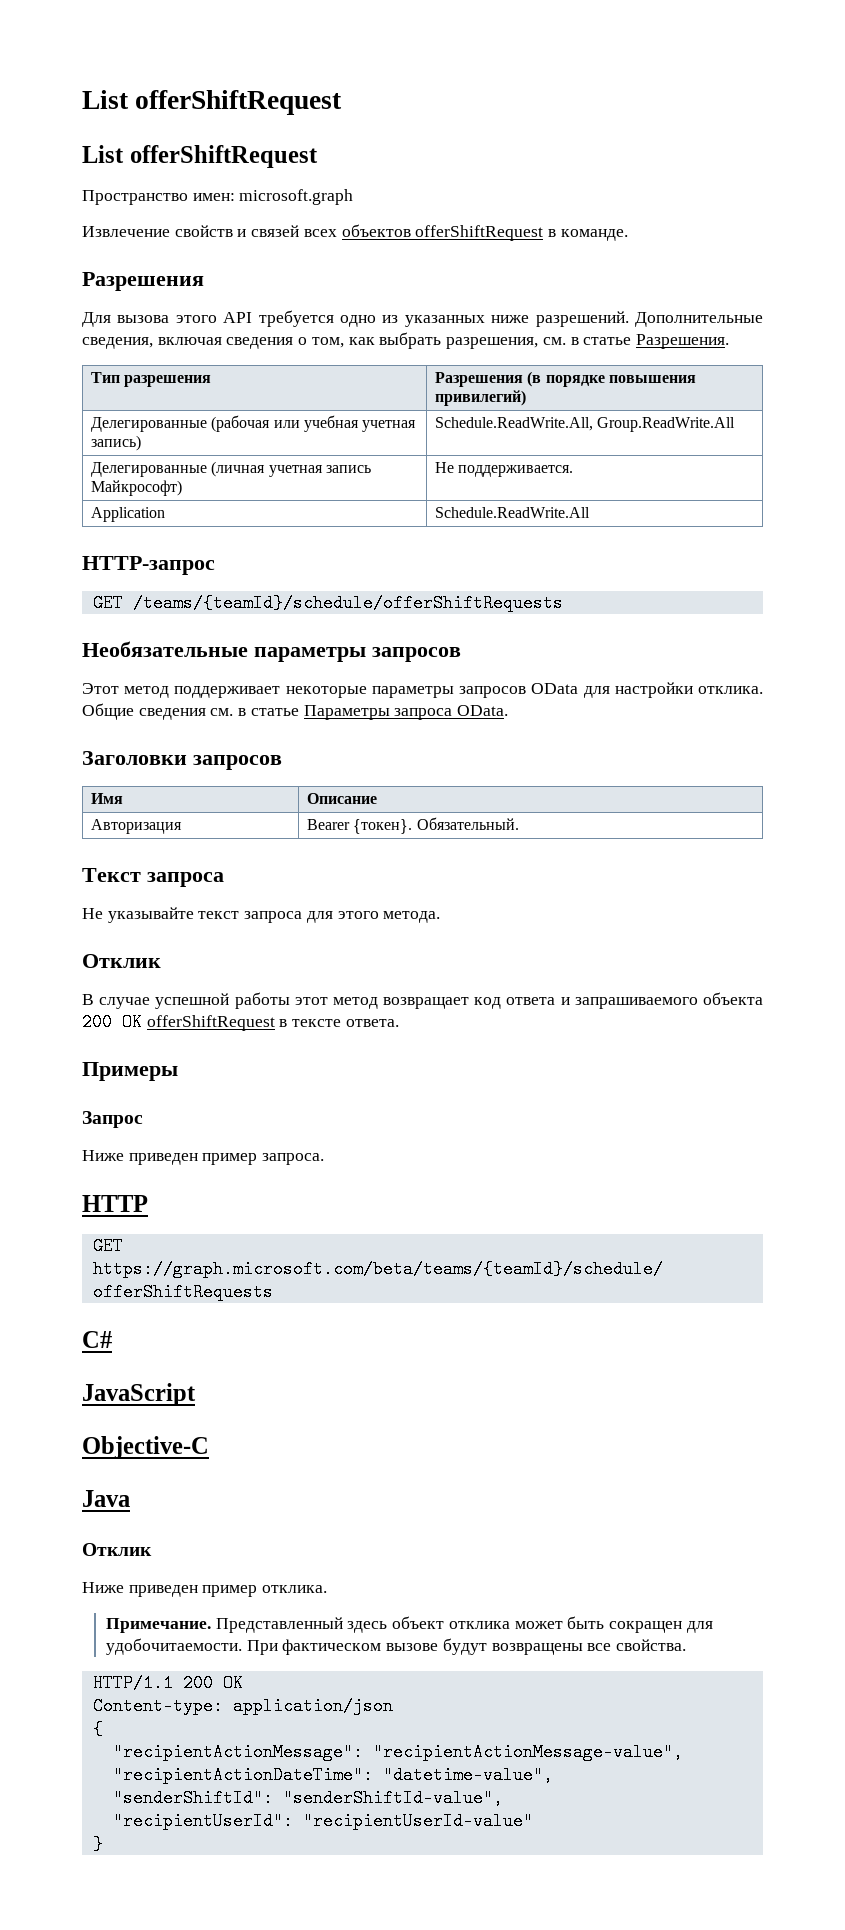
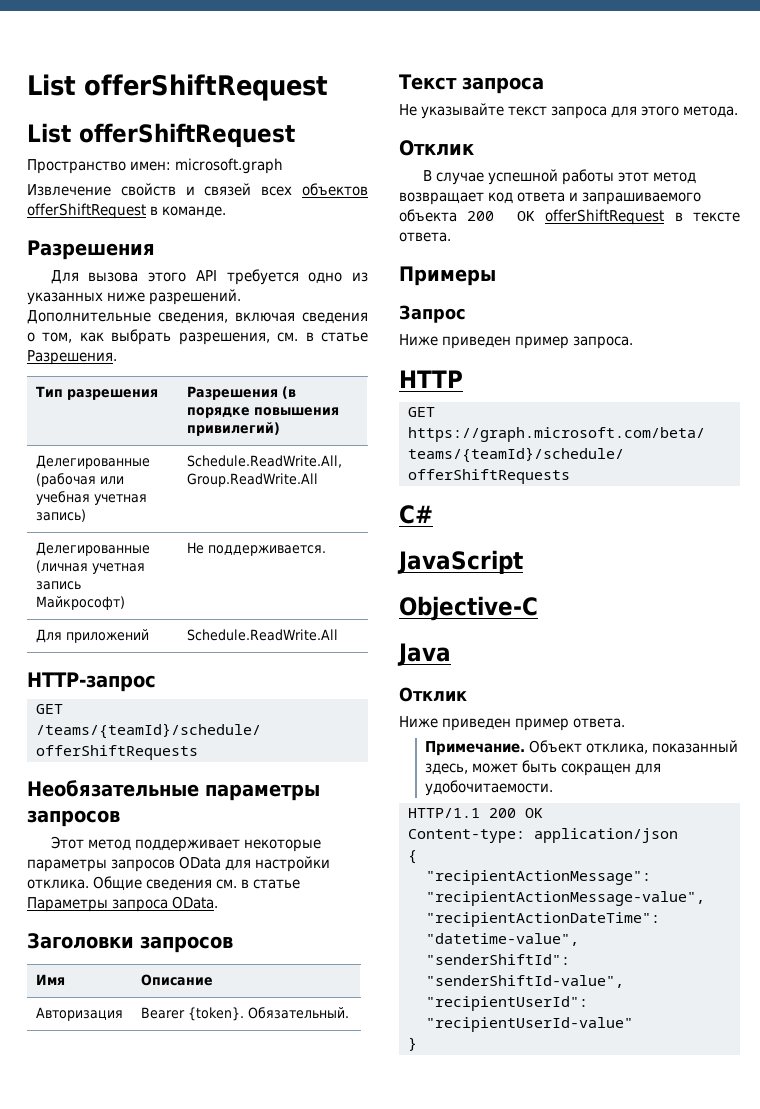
- Application | Schedule.ReadWrite.All
+ Для приложений | Schedule.ReadWrite.All
- Авторизация | Bearer {токен}. Обязательный.
+ Авторизация | Bearer {token}. Обязательный.
- Ниже приведен пример отклика.
+ Ниже приведен пример ответа.
- Представленный здесь объект отклика может быть сокращен для удобочитаемости. При фактическом вызове будут возвращены все свойства.
+ Объект отклика, показанный здесь, может быть сокращен для удобочитаемости.

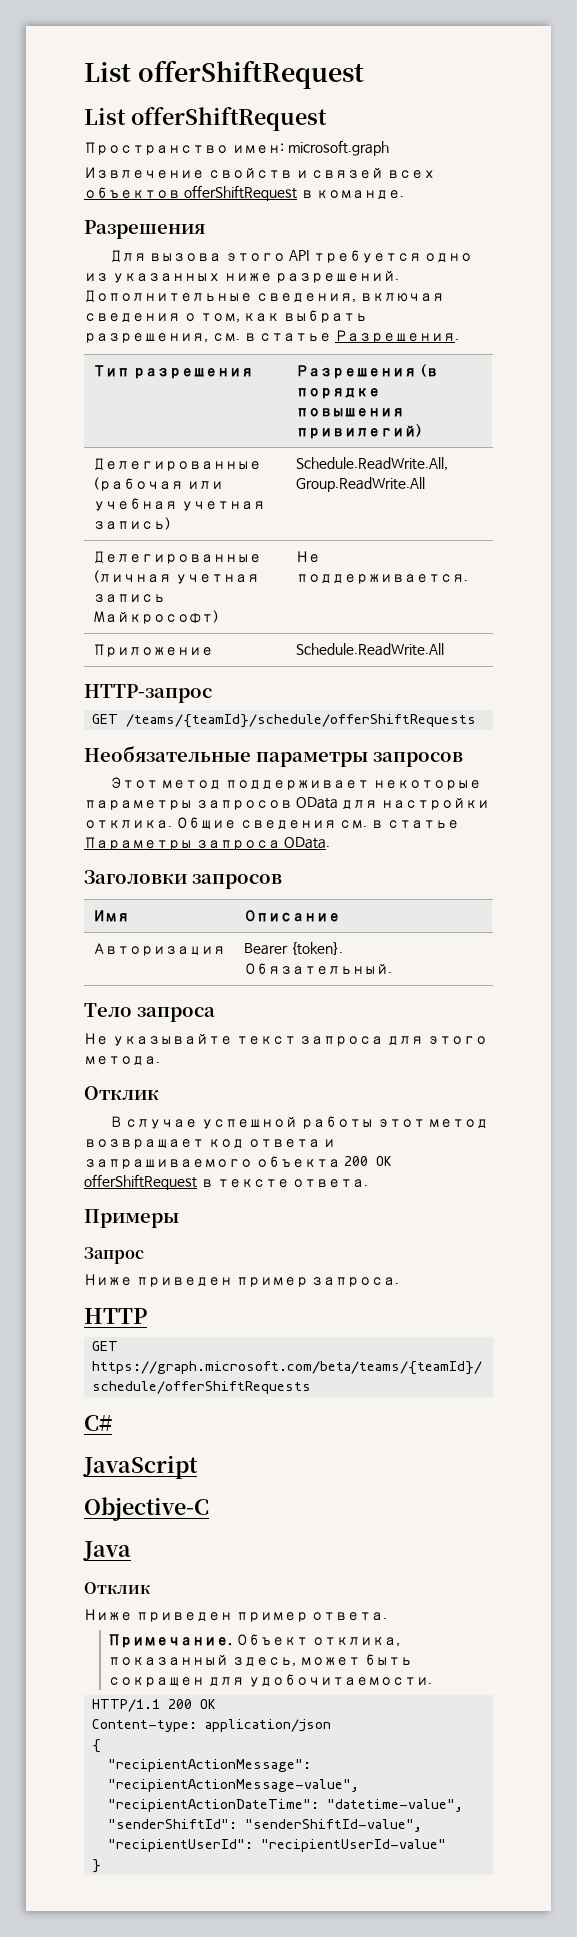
- Для приложений | Schedule.ReadWrite.All
+ Приложение | Schedule.ReadWrite.All
- Текст запроса
+ Тело запроса

